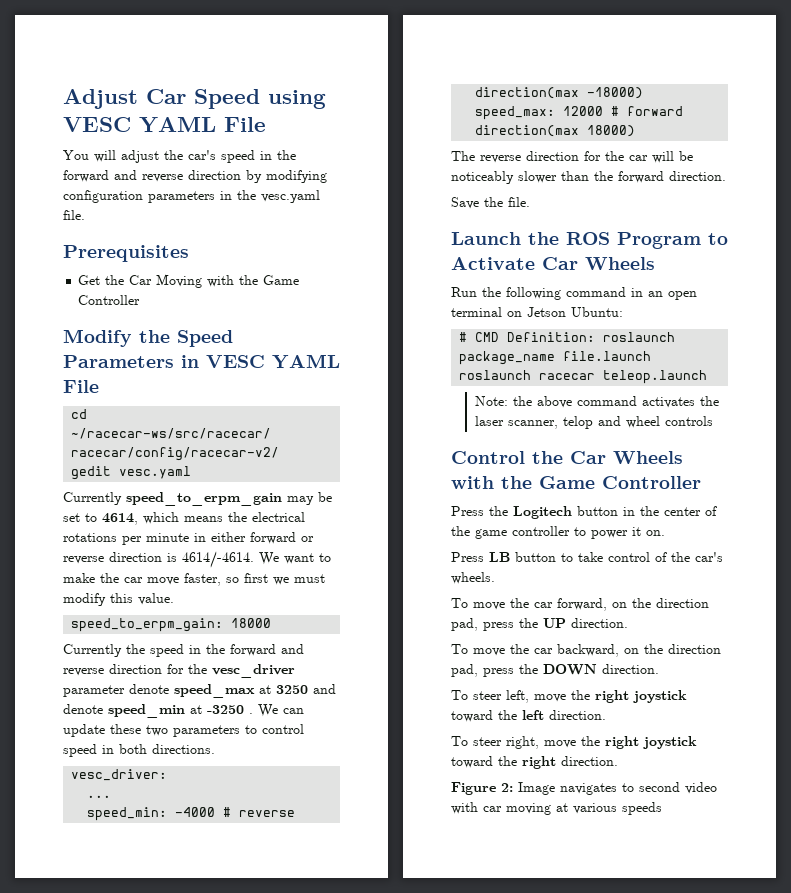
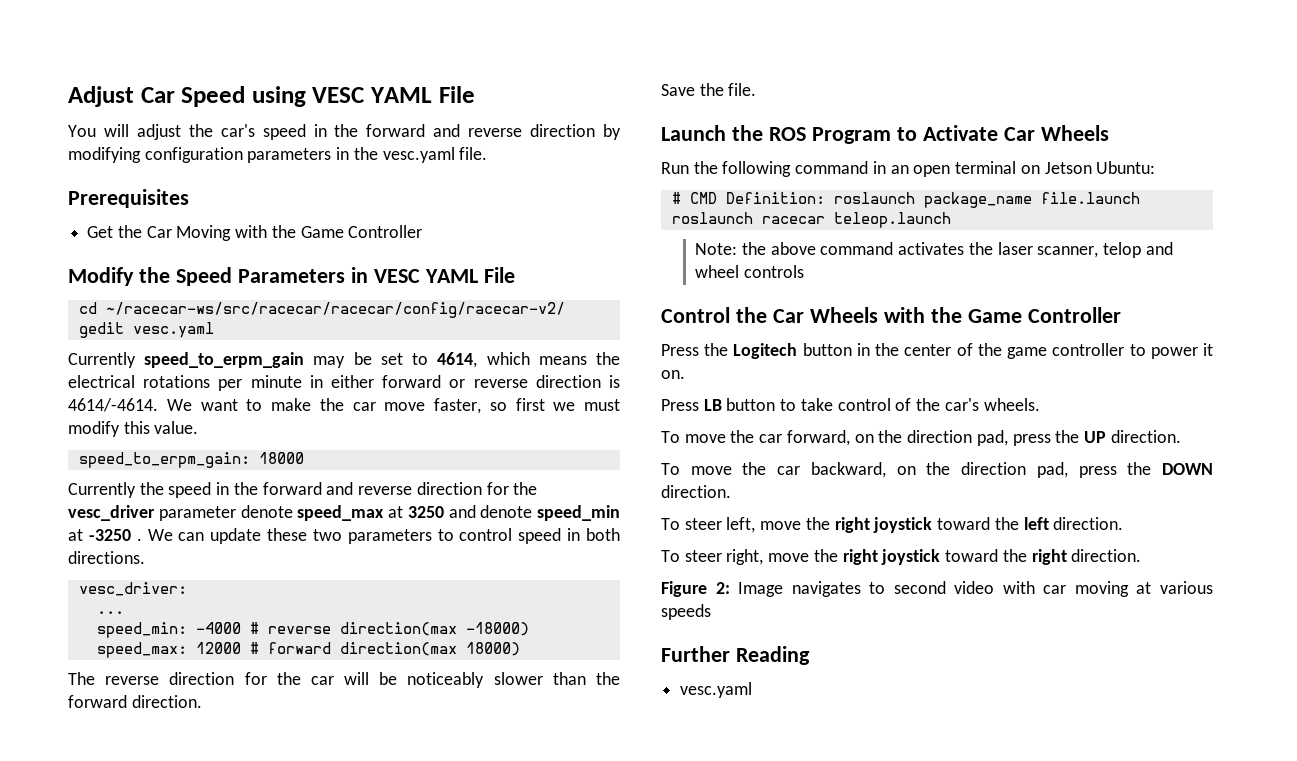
+ Further Reading
+ vesc.yaml

